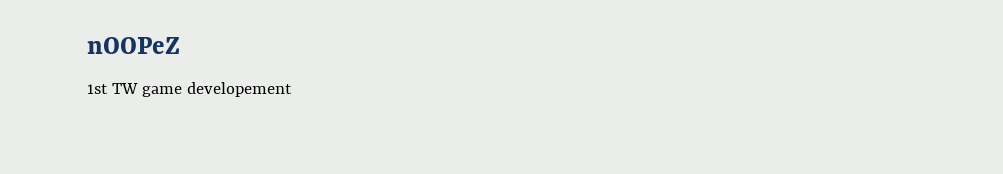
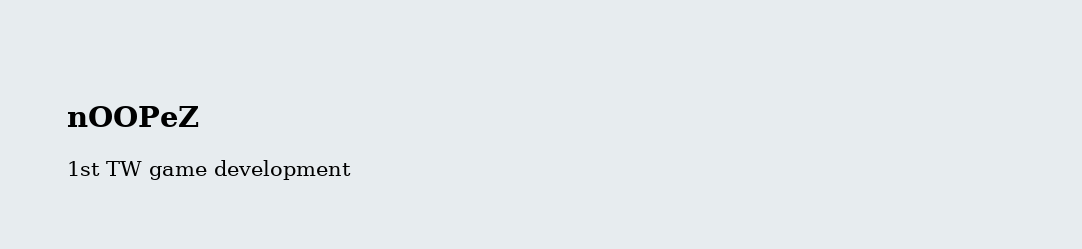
- 1st TW game developement
+ 1st TW game development

